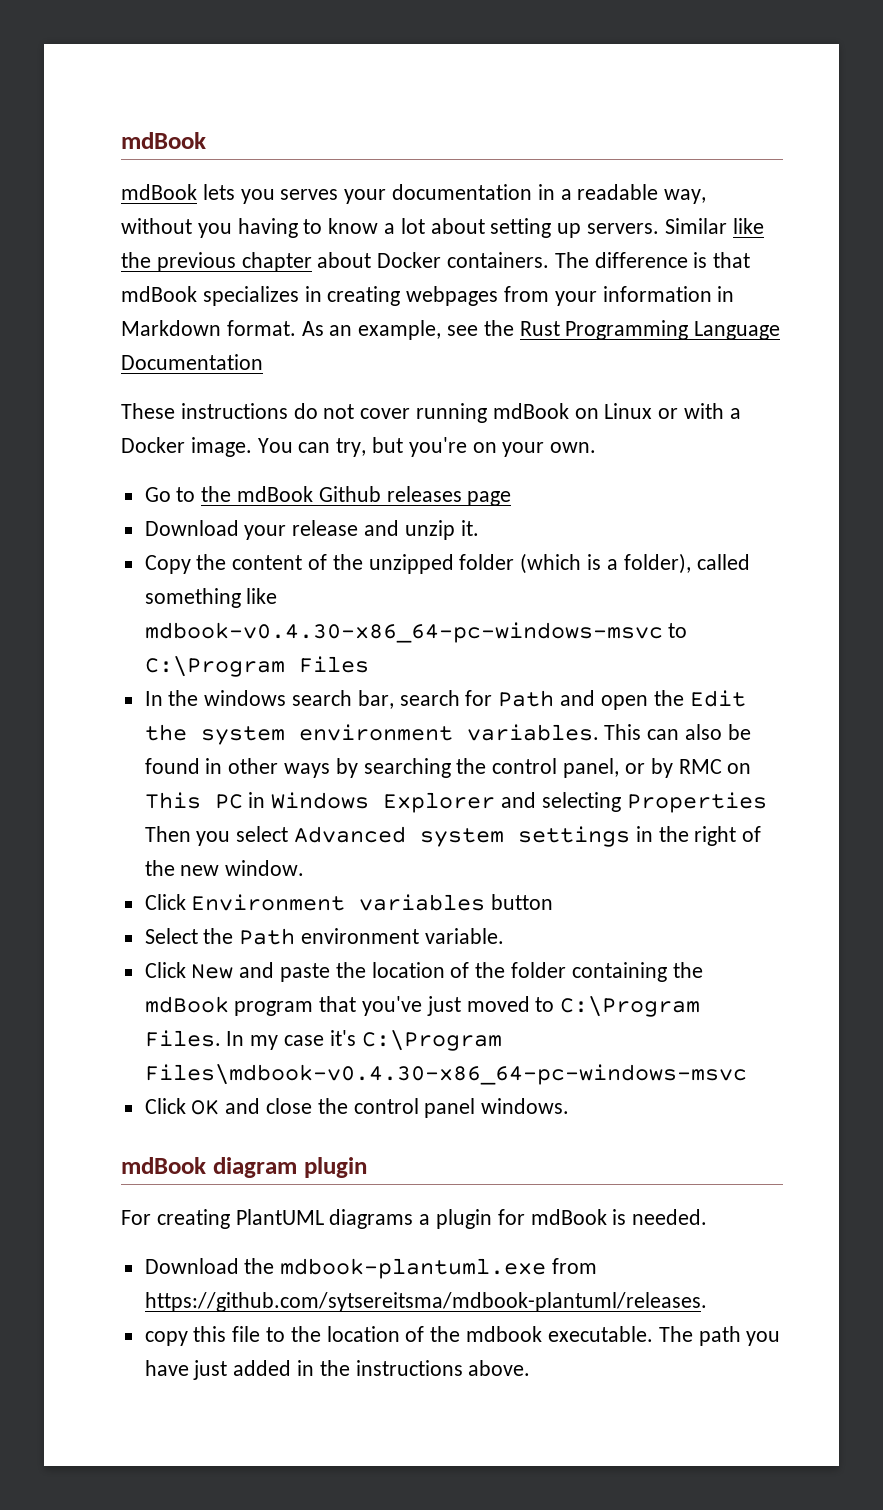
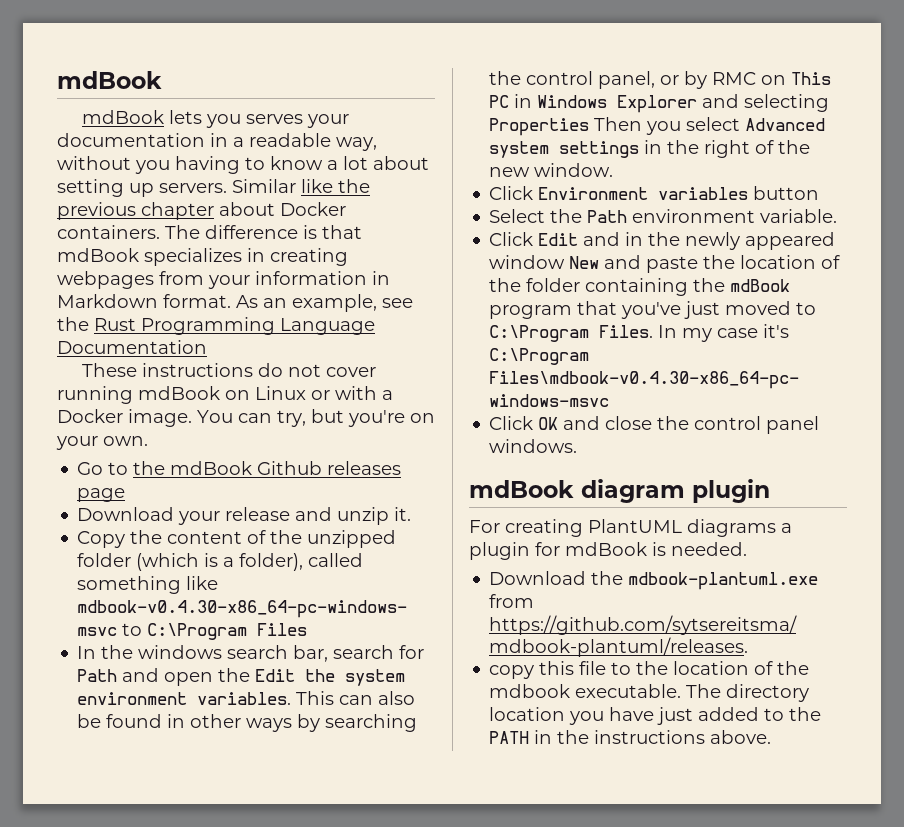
- Click New and paste the location of the folder containing the mdBook program that you've just moved to C:\Program Files.
+ Click Edit and in the newly appeared window New and paste the location of the folder containing the mdBook program that you've just moved to C:\Program Files.
- The path you have just added in the instructions above.
+ The directory location you have just added to the PATH in the instructions above.

